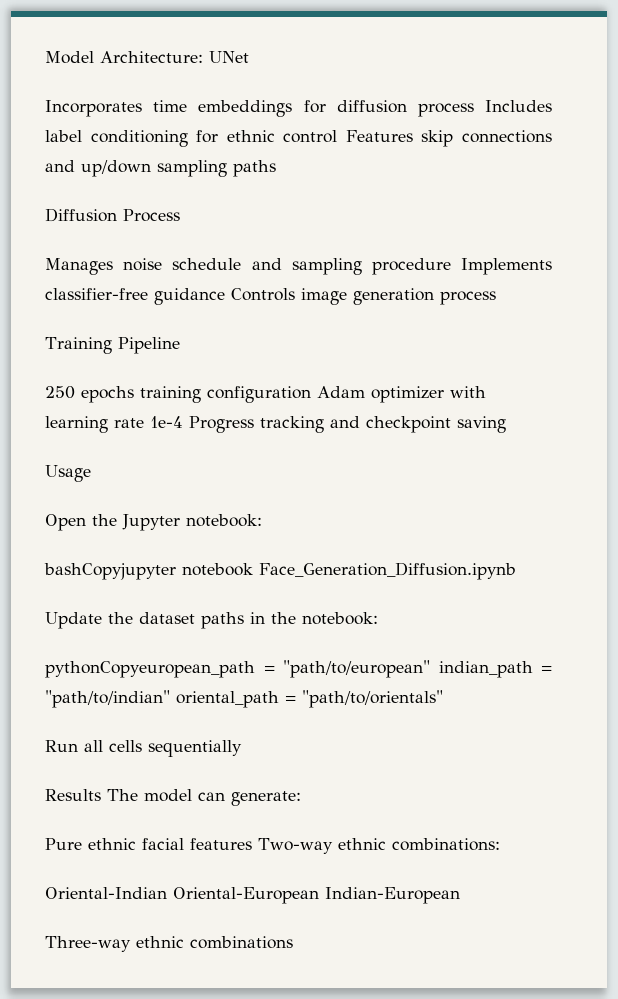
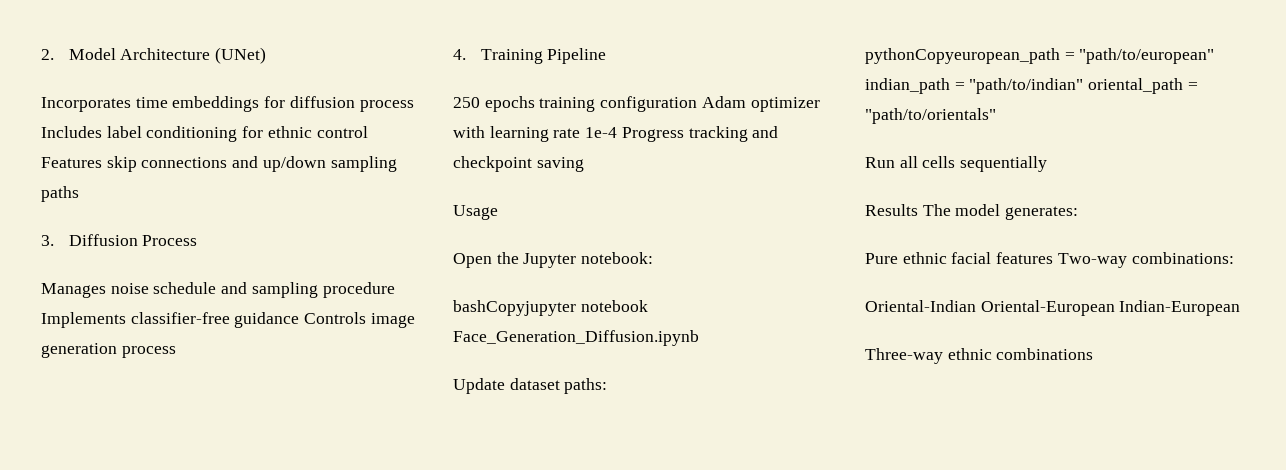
- Model Architecture: UNet
+ 2. Model Architecture (UNet)
- Diffusion Process
+ 3. Diffusion Process
- Training Pipeline
+ 4. Training Pipeline
- Update the dataset paths in the notebook:
+ Update dataset paths:
- Results The model can generate:
+ Results The model generates:
- Pure ethnic facial features Two-way ethnic combinations:
+ Pure ethnic facial features Two-way combinations:

